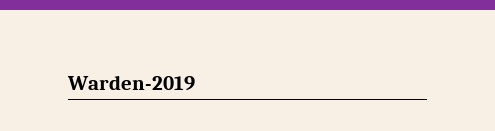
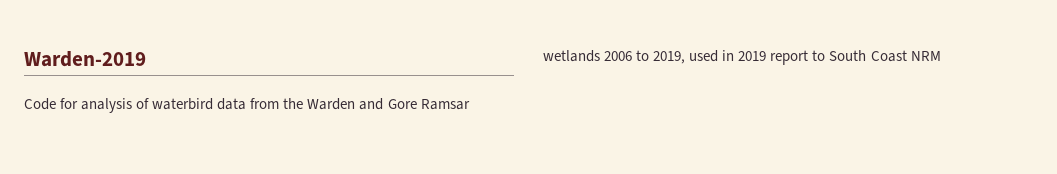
+ Code for analysis of waterbird data from the Warden and Gore Ramsar wetlands 2006 to 2019, used in 2019 report to South Coast NRM

